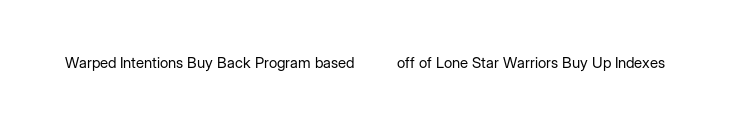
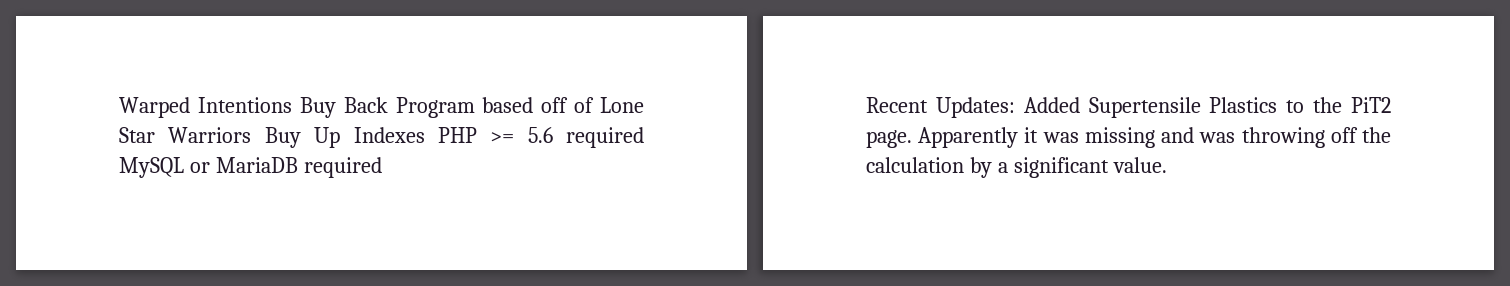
- Warped Intentions Buy Back Program based off of Lone Star Warriors Buy Up Indexes
+ Warped Intentions Buy Back Program based off of Lone Star Warriors Buy Up Indexes PHP >= 5.6 required MySQL or MariaDB required
+ Recent Updates: Added Supertensile Plastics to the PiT2 page. Apparently it was missing and was throwing off the calculation by a significant value.

